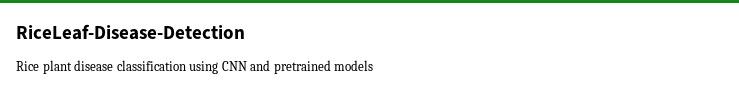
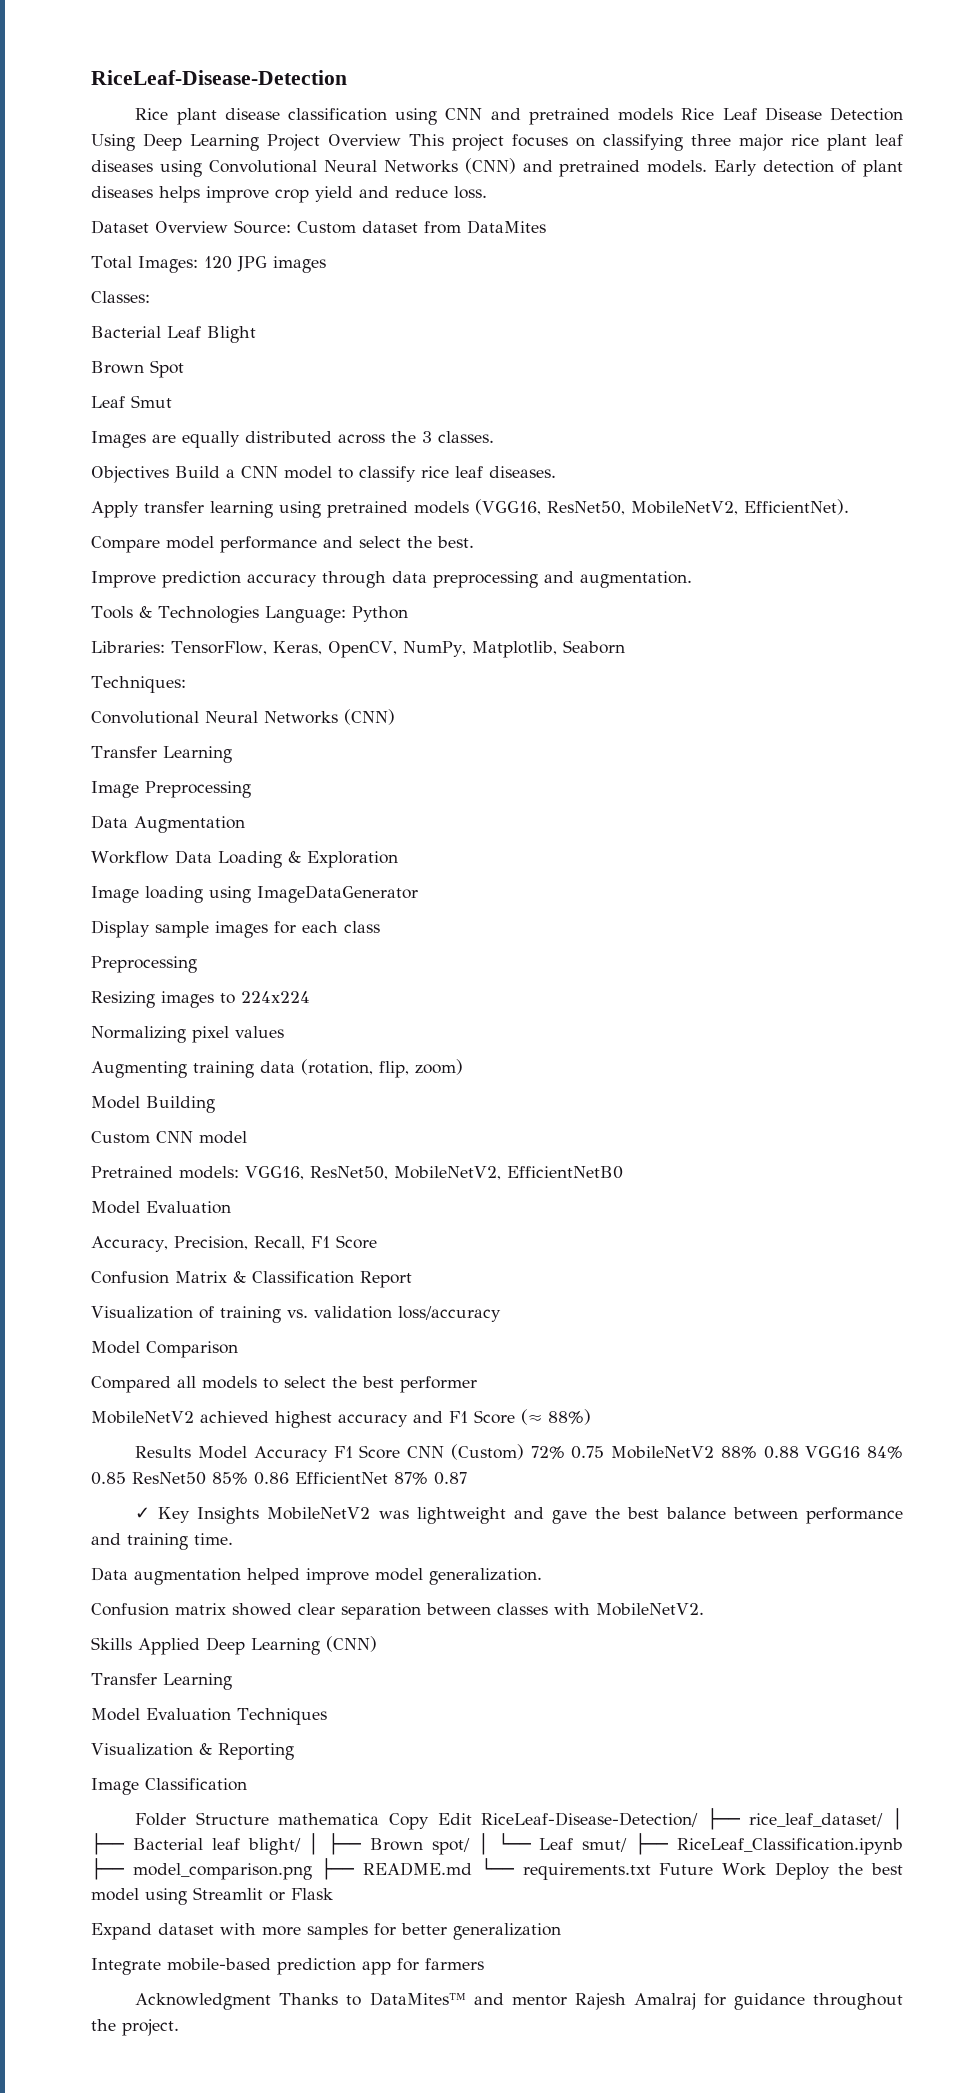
- Rice plant disease classification using CNN and pretrained models
+ Rice plant disease classification using CNN and pretrained models Rice Leaf Disease Detection Using Deep Learning Project Overview This project focuses on classifying three major rice plant leaf diseases using Convolutional Neural Networks (CNN) and pretrained models. Early detection of plant diseases helps improve crop yield and reduce loss.
+ Dataset Overview Source: Custom dataset from DataMites
+ Total Images: 120 JPG images
+ Classes:
+ Bacterial Leaf Blight
+ Brown Spot
+ Leaf Smut
+ Images are equally distributed across the 3 classes.
+ Objectives Build a CNN model to classify rice leaf diseases.
+ Apply transfer learning using pretrained models (VGG16, ResNet50, MobileNetV2, EfficientNet).
+ Compare model performance and select the best.
+ Improve prediction accuracy through data preprocessing and augmentation.
+ Tools & Technologies Language: Python
+ Libraries: TensorFlow, Keras, OpenCV, NumPy, Matplotlib, Seaborn
+ Techniques:
+ Convolutional Neural Networks (CNN)
+ Transfer Learning
+ Image Preprocessing
+ Data Augmentation
+ Workflow Data Loading & Exploration
+ Image loading using ImageDataGenerator
+ Display sample images for each class
+ Preprocessing
+ Resizing images to 224x224
+ Normalizing pixel values
+ Augmenting training data (rotation, flip, zoom)
+ Model Building
+ Custom CNN model
+ Pretrained models: VGG16, ResNet50, MobileNetV2, EfficientNetB0
+ Model Evaluation
+ Accuracy, Precision, Recall, F1 Score
+ Confusion Matrix & Classification Report
+ Visualization of training vs. validation loss/accuracy
+ Model Comparison
+ Compared all models to select the best performer
+ MobileNetV2 achieved highest accuracy and F1 Score (≈ 88%)
+ Results Model Accuracy F1 Score CNN (Custom) 72% 0.75 MobileNetV2 88% 0.88 VGG16 84% 0.85 ResNet50 85% 0.86 EfficientNet 87% 0.87
+ ✓ Key Insights MobileNetV2 was lightweight and gave the best balance between performance and training time.
+ Data augmentation helped improve model generalization.
+ Confusion matrix showed clear separation between classes with MobileNetV2.
+ Skills Applied Deep Learning (CNN)
+ Transfer Learning
+ Model Evaluation Techniques
+ Visualization & Reporting
+ Image Classification
+ Folder Structure mathematica Copy Edit RiceLeaf-Disease-Detection/ ├── rice_leaf_dataset/ │ ├── Bacterial leaf blight/ │ ├── Brown spot/ │ └── Leaf smut/ ├── RiceLeaf_Classification.ipynb ├── model_comparison.png ├── README.md └── requirements.txt Future Work Deploy the best model using Streamlit or Flask
+ Expand dataset with more samples for better generalization
+ Integrate mobile-based prediction app for farmers
+ Acknowledgment Thanks to DataMites™ and mentor Rajesh Amalraj for guidance throughout the project.

